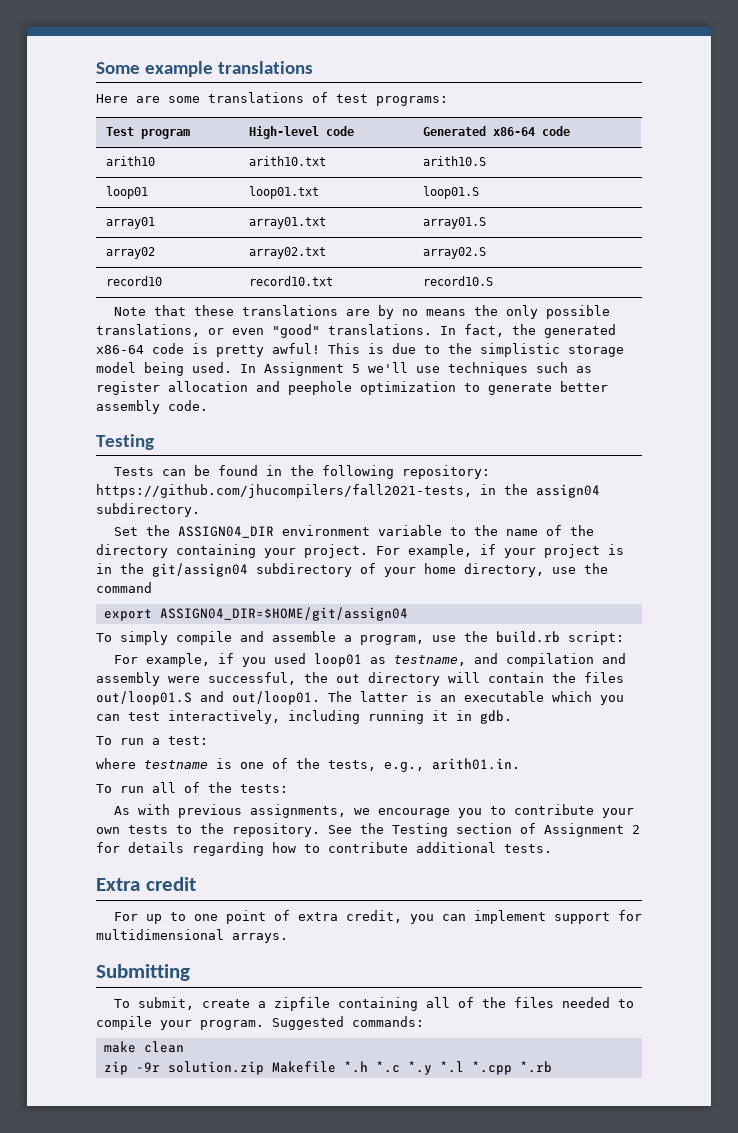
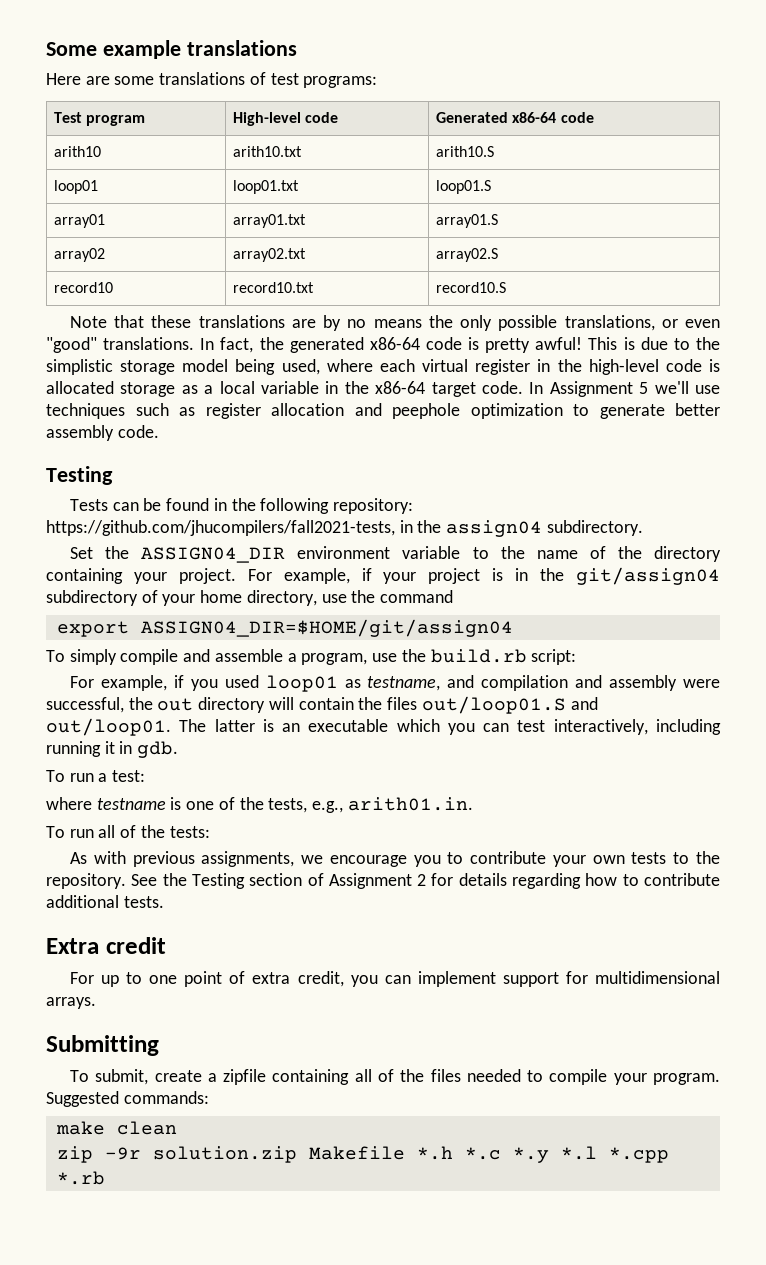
- This is due to the simplistic storage model being used.
+ This is due to the simplistic storage model being used, where each virtual register in the high-level code is allocated storage as a local variable in the x86-64 target code.

